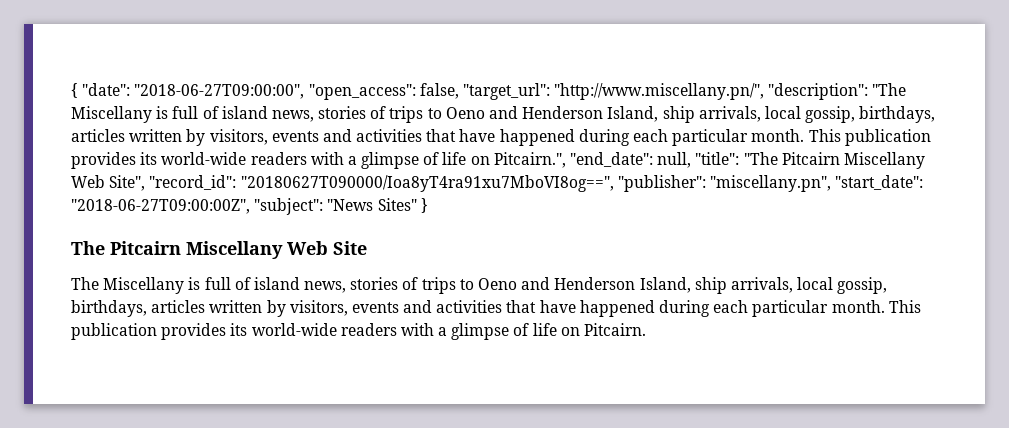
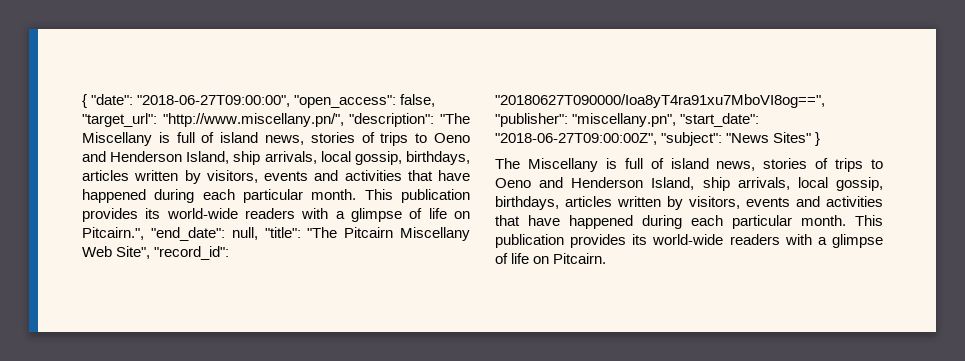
- The Pitcairn Miscellany Web Site

